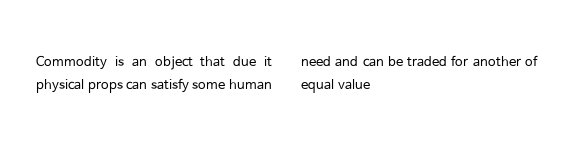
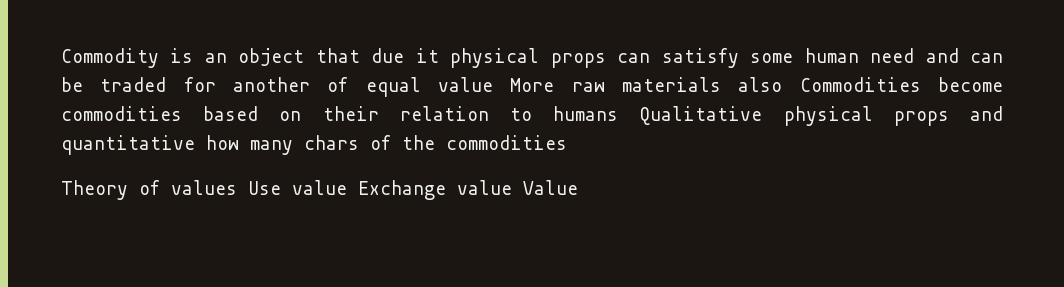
- Commodity is an object that due it physical props can satisfy some human need and can be traded for another of equal value
+ Commodity is an object that due it physical props can satisfy some human need and can be traded for another of equal value More raw materials also Commodities become commodities based on their relation to humans Qualitative physical props and quantitative how many chars of the commodities
+ Theory of values Use value Exchange value Value

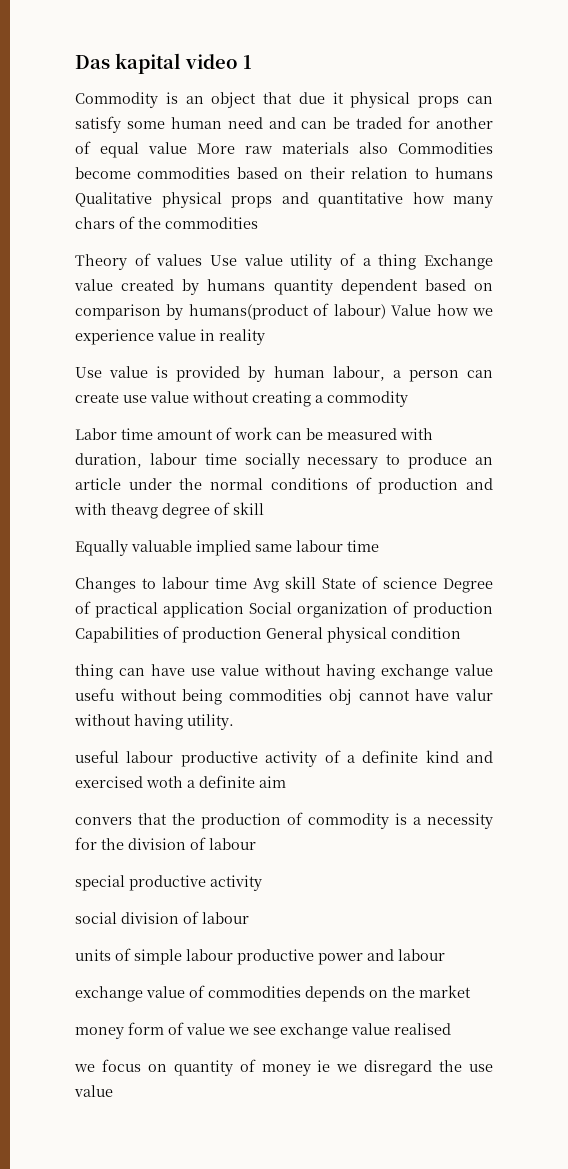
+ Das kapital video 1
- Theory of values Use value Exchange value Value
+ Theory of values Use value utility of a thing Exchange value created by humans quantity dependent based on comparison by humans(product of labour) Value how we experience value in reality
+ Use value is provided by human labour, a person can create use value without creating a commodity
+ Labor time amount of work can be measured with duration, labour time socially necessary to produce an article under the normal conditions of production and with theavg degree of skill
+ Equally valuable implied same labour time
+ Changes to labour time Avg skill State of science Degree of practical application Social organization of production Capabilities of production General physical condition
+ thing can have use value without having exchange value usefu without being commodities obj cannot have valur without having utility.
+ useful labour productive activity of a definite kind and exercised woth a definite aim
+ convers that the production of commodity is a necessity for the division of labour
+ special productive activity
+ social division of labour
+ units of simple labour productive power and labour
+ exchange value of commodities depends on the market
+ money form of value we see exchange value realised
+ we focus on quantity of money ie we disregard the use value

